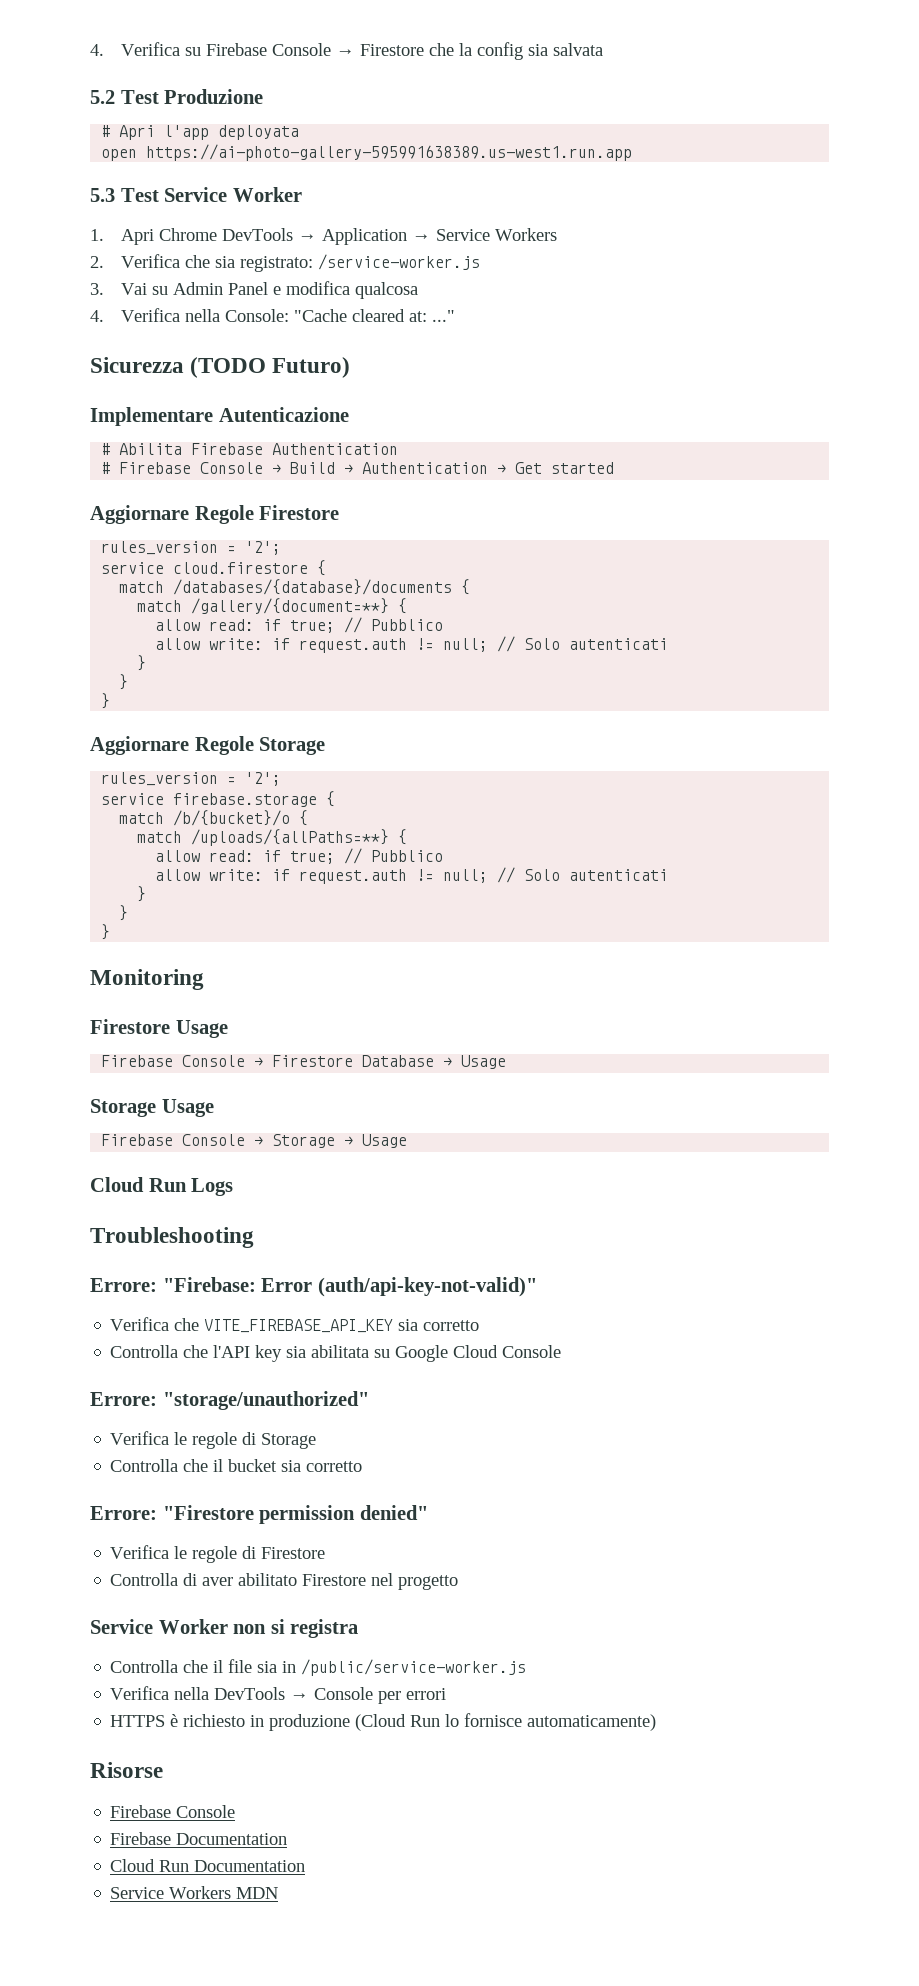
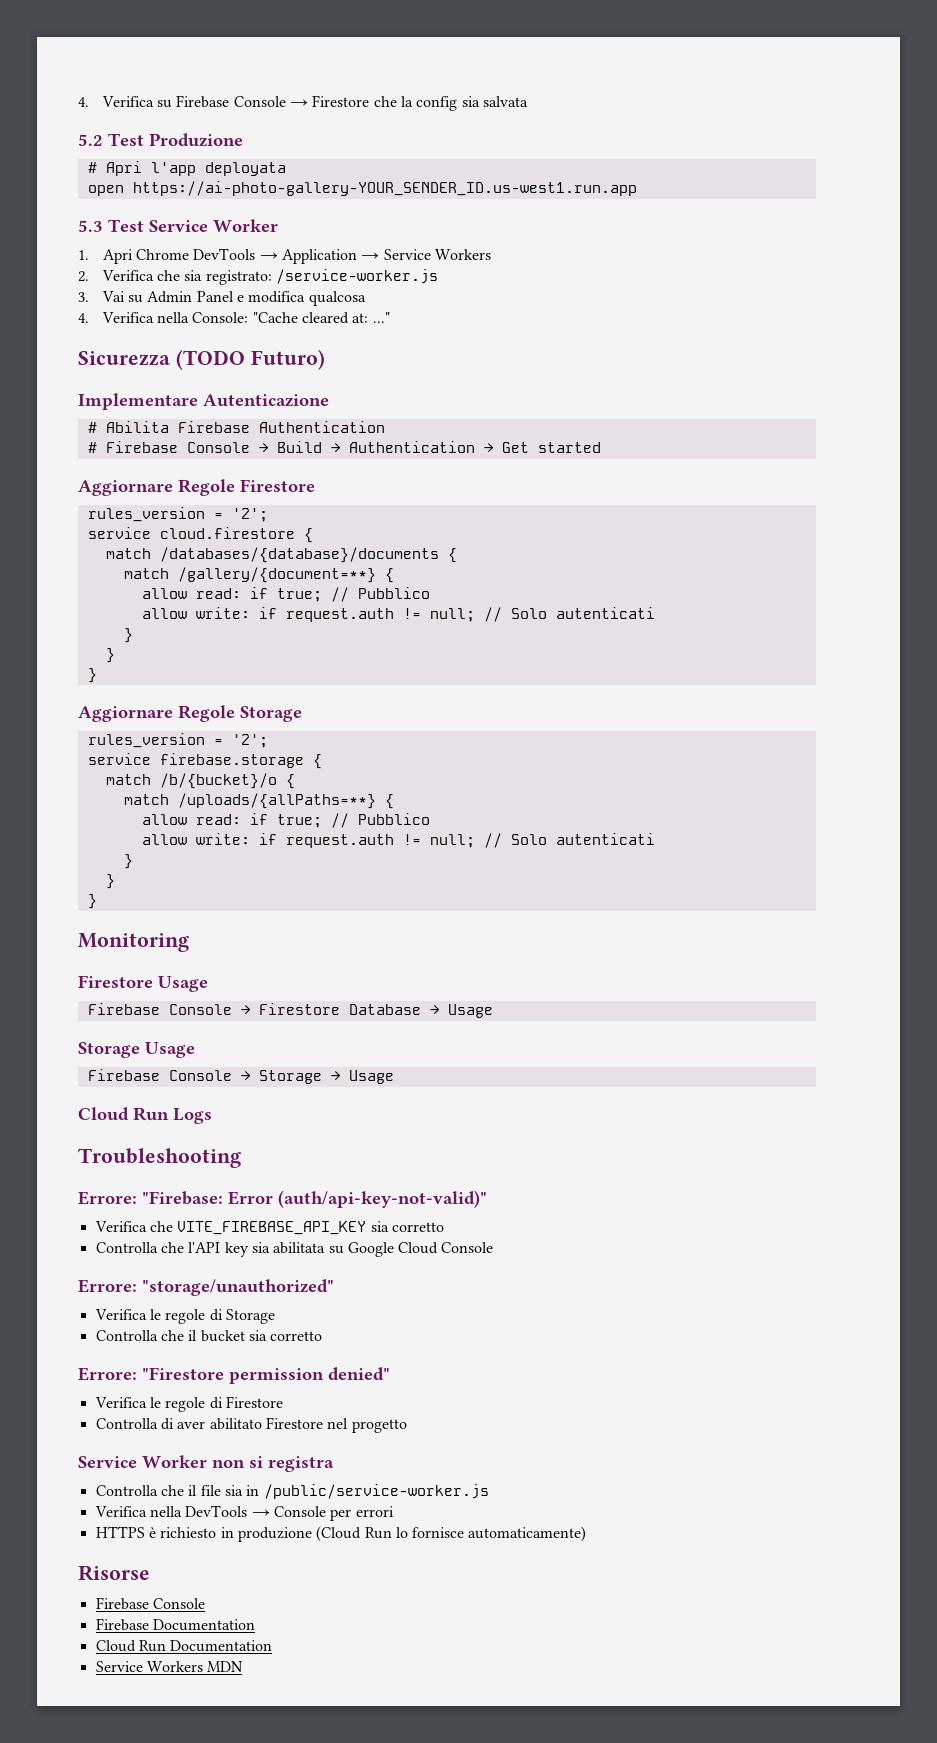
- open https://ai-photo-gallery-595991638389.us-west1.run.app
+ open https://ai-photo-gallery-YOUR_SENDER_ID.us-west1.run.app

